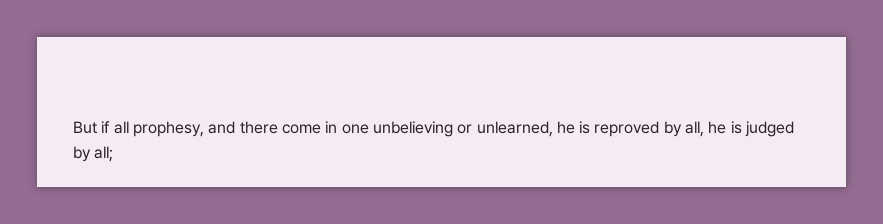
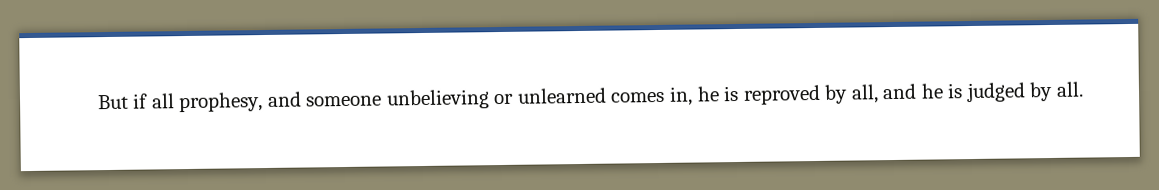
- But if all prophesy, and there come in one unbelieving or unlearned, he is reproved by all, he is judged by all;
+ But if all prophesy, and someone unbelieving or unlearned comes in, he is reproved by all, and he is judged by all.

